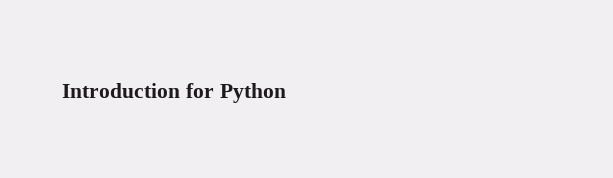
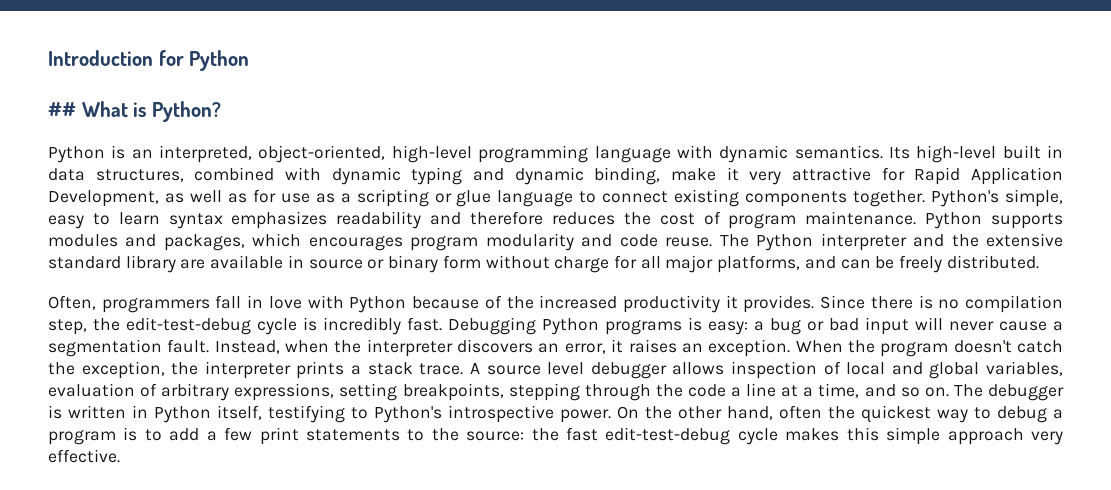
+ ## What is Python?
+ Python is an interpreted, object-oriented, high-level programming language with dynamic semantics. Its high-level built in data structures, combined with dynamic typing and dynamic binding, make it very attractive for Rapid Application Development, as well as for use as a scripting or glue language to connect existing components together. Python's simple, easy to learn syntax emphasizes readability and therefore reduces the cost of program maintenance. Python supports modules and packages, which encourages program modularity and code reuse. The Python interpreter and the extensive standard library are available in source or binary form without charge for all major platforms, and can be freely distributed.
+ Often, programmers fall in love with Python because of the increased productivity it provides. Since there is no compilation step, the edit-test-debug cycle is incredibly fast. Debugging Python programs is easy: a bug or bad input will never cause a segmentation fault. Instead, when the interpreter discovers an error, it raises an exception. When the program doesn't catch the exception, the interpreter prints a stack trace. A source level debugger allows inspection of local and global variables, evaluation of arbitrary expressions, setting breakpoints, stepping through the code a line at a time, and so on. The debugger is written in Python itself, testifying to Python's introspective power. On the other hand, often the quickest way to debug a program is to add a few print statements to the source: the fast edit-test-debug cycle makes this simple approach very effective.

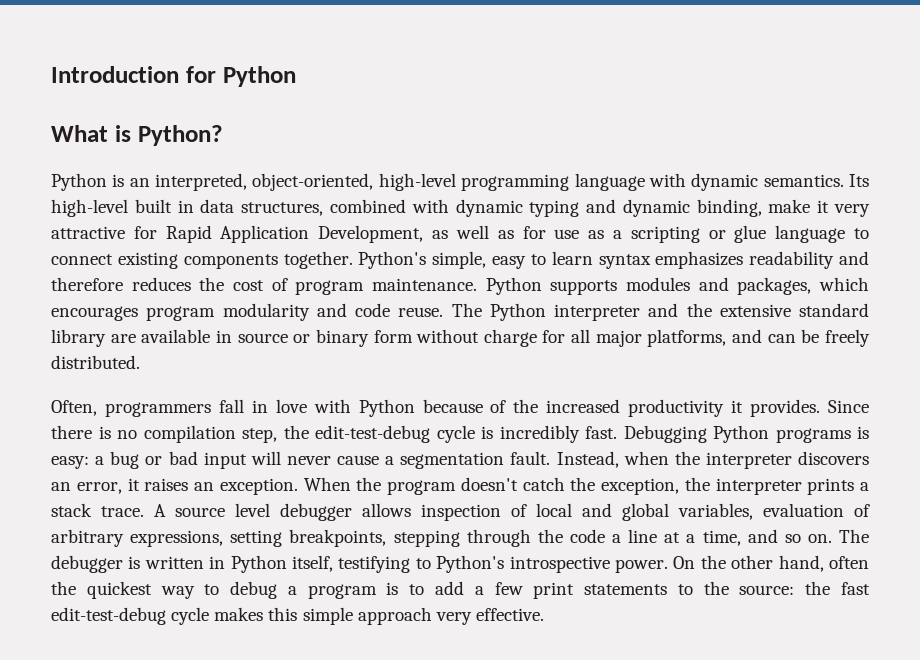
- ## What is Python?
+ What is Python?

